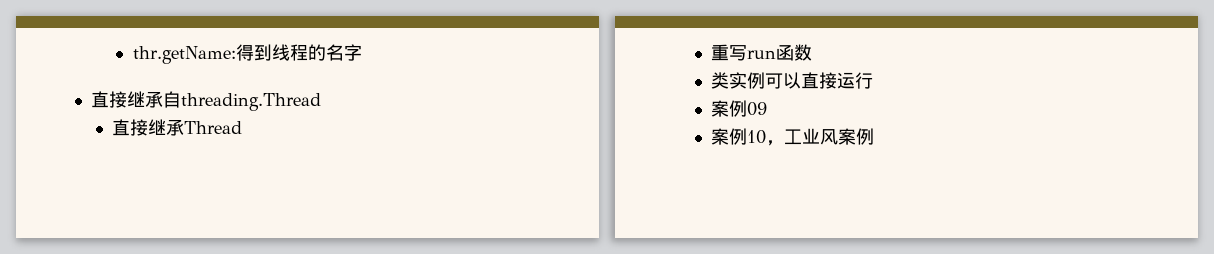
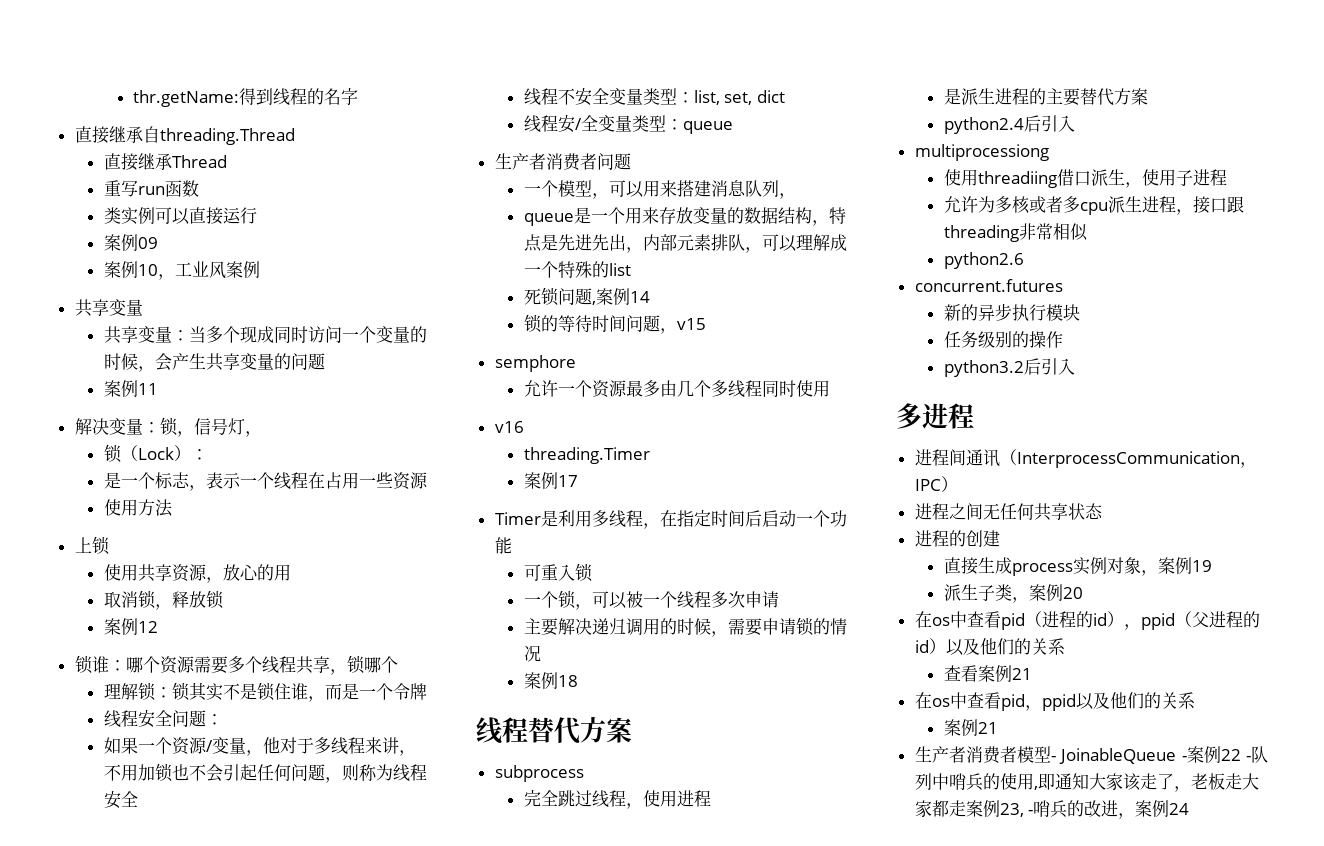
  案例10，工业风案例
+ 共享变量
+ 共享变量：当多个现成同时访问一个变量的时候，会产生共享变量的问题
+ 案例11
+ 解决变量：锁，信号灯，
+ 锁（Lock）：
+ 是一个标志，表示一个线程在占用一些资源
+ 使用方法
+ 上锁
+ 使用共享资源，放心的用
+ 取消锁，释放锁
+ 案例12
+ 锁谁：哪个资源需要多个线程共享，锁哪个
+ 理解锁：锁其实不是锁住谁，而是一个令牌
+ 线程安全问题：
+ 如果一个资源/变量，他对于多线程来讲，不用加锁也不会引起任何问题，则称为线程安全
+ 线程不安全变量类型：list, set, dict
+ 线程安/全变量类型：queue
+ 生产者消费者问题
+ 一个模型，可以用来搭建消息队列，
+ queue是一个用来存放变量的数据结构，特点是先进先出，内部元素排队，可以理解成一个特殊的list
+ 死锁问题,案例14
+ 锁的等待时间问题，v15
+ semphore
+ 允许一个资源最多由几个多线程同时使用
+ v16
+ threading.Timer
+ 案例17
+ Timer是利用多线程，在指定时间后启动一个功能
+ 可重入锁
+ 一个锁，可以被一个线程多次申请
+ 主要解决递归调用的时候，需要申请锁的情况
+ 案例18
+ 线程替代方案
+ subprocess
+ 完全跳过线程，使用进程
+ 是派生进程的主要替代方案
+ python2.4后引入
+ multiprocessiong
+ 使用threadiing借口派生，使用子进程
+ 允许为多核或者多cpu派生进程，接口跟threading非常相似
+ python2.6
+ concurrent.futures
+ 新的异步执行模块
+ 任务级别的操作
+ python3.2后引入
+ 多进程
+ 进程间通讯（InterprocessCommunication，IPC）
+ 进程之间无任何共享状态
+ 进程的创建
+ 直接生成process实例对象，案例19
+ 派生子类，案例20
+ 在os中查看pid（进程的id），ppid（父进程的id）以及他们的关系
+ 查看案例21
+ 在os中查看pid，ppid以及他们的关系
+ 案例21
+ 生产者消费者模型- JoinableQueue -案例22 -队列中哨兵的使用,即通知大家该走了，老板走大家都走案例23, -哨兵的改进，案例24

